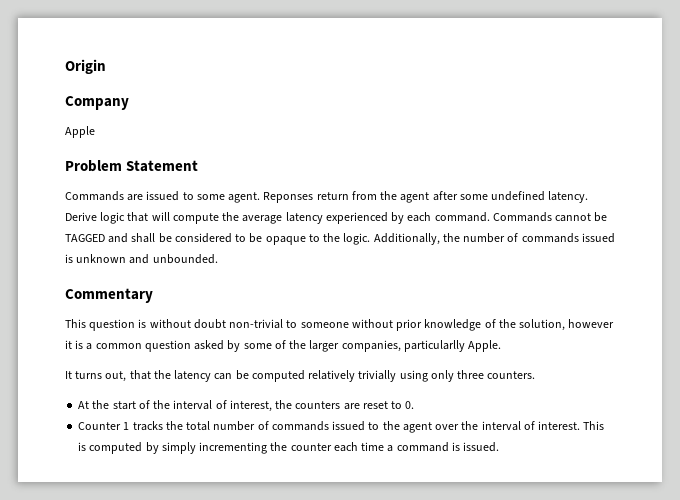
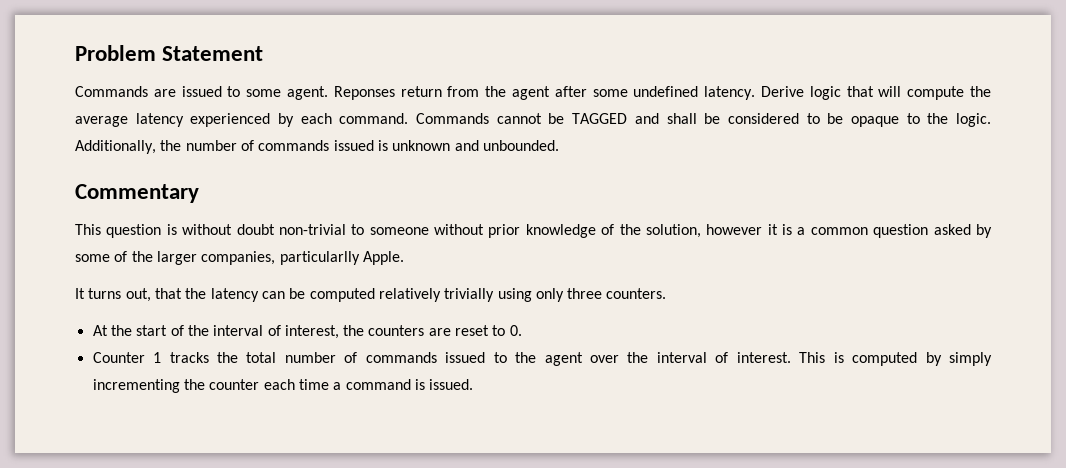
- Origin
- Company
- Apple

